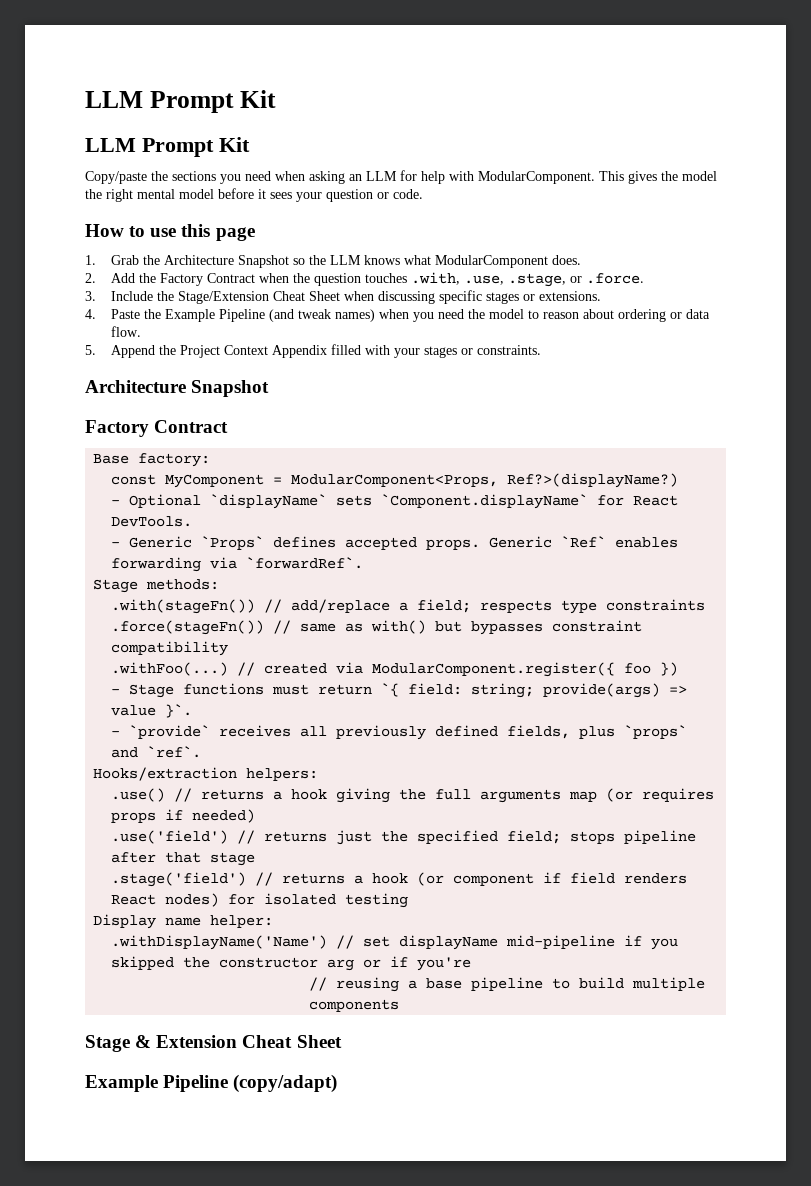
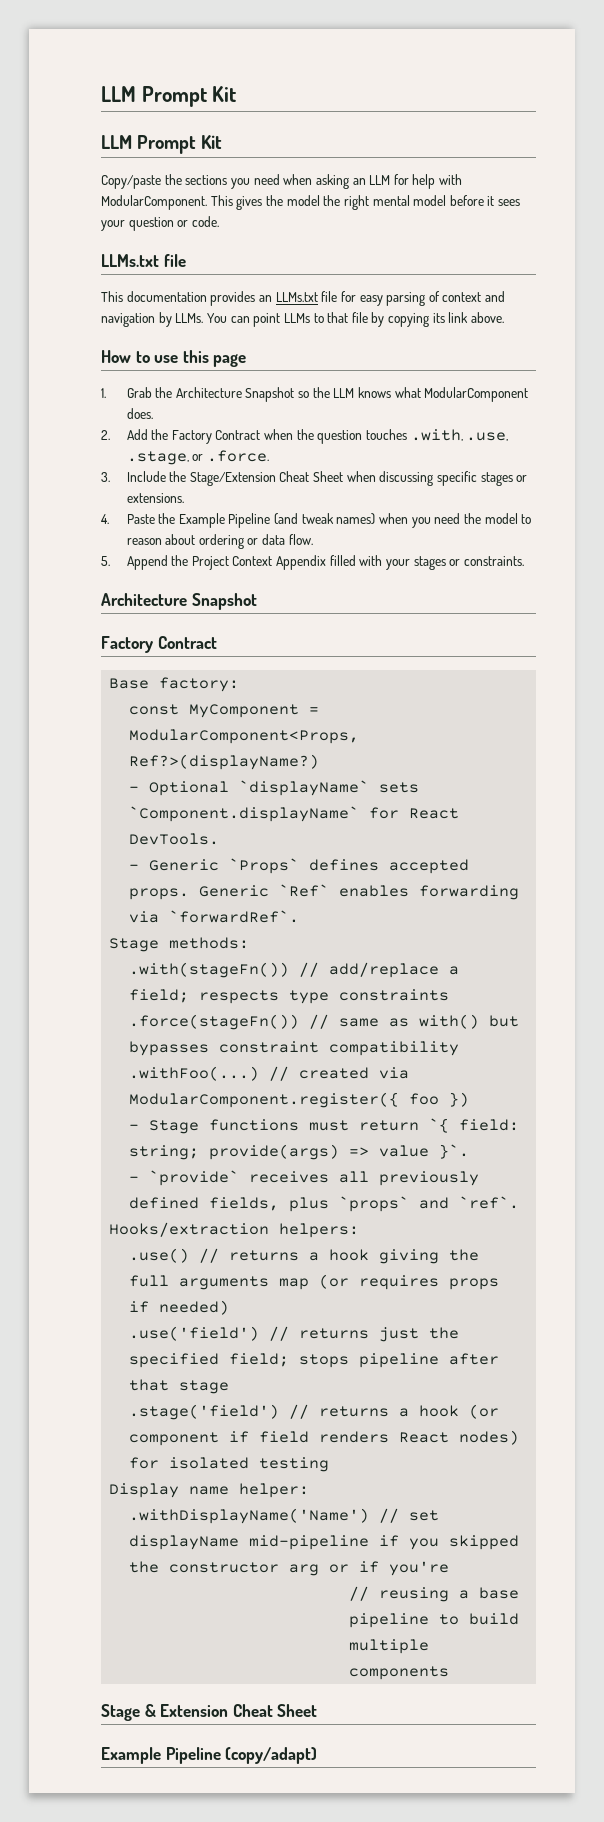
  This gives the model the right mental model before it sees your question or code.
+ LLMs.txt file
+ This documentation provides an LLMs.txt file for easy parsing of context and navigation by LLMs. You can point LLMs to that file by copying its link above.

